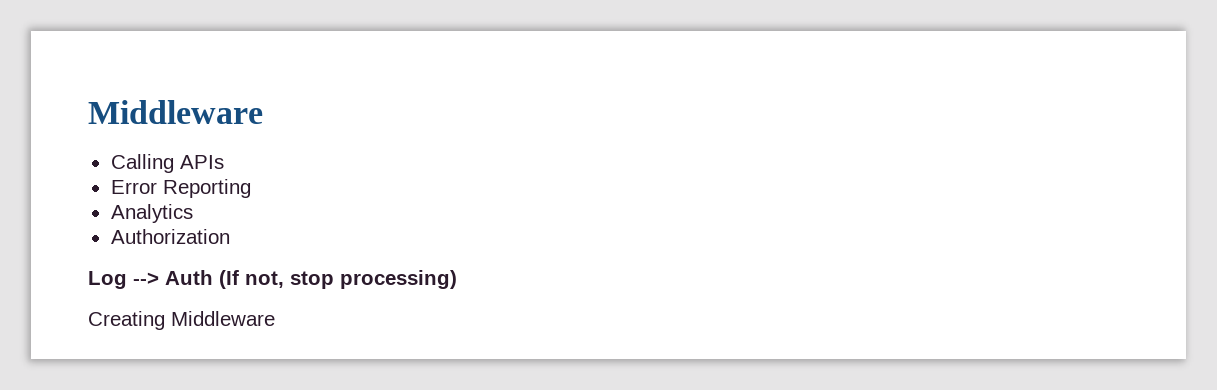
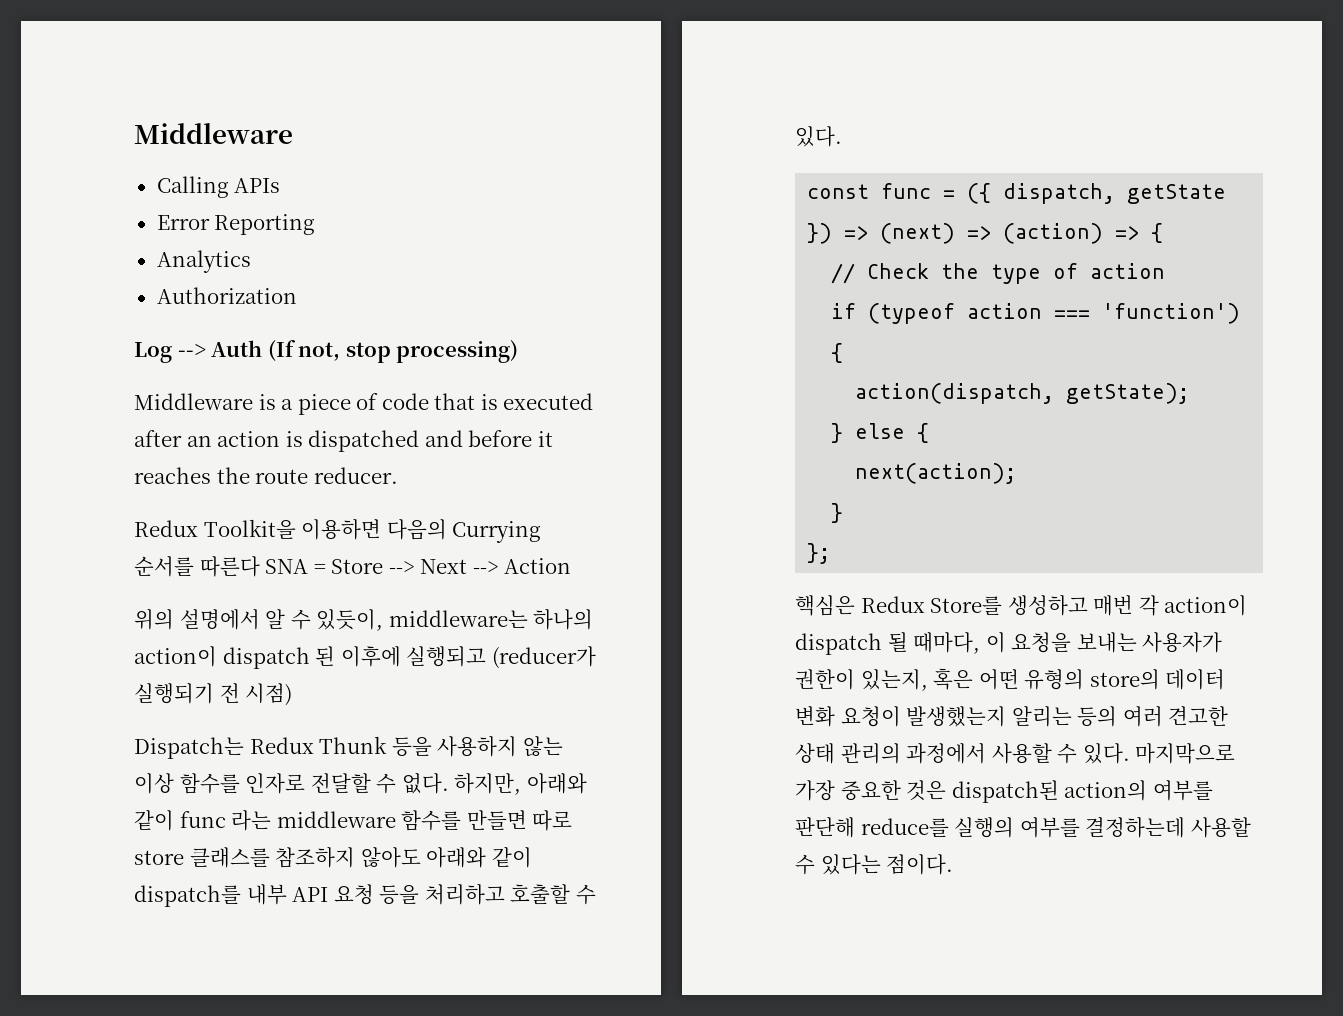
- Creating Middleware
+ Middleware is a piece of code that is executed after an action is dispatched and before it reaches the route reducer.
+ Redux Toolkit을 이용하면 다음의 Currying 순서를 따른다 SNA = Store --> Next --> Action
+ 위의 설명에서 알 수 있듯이, middleware는 하나의 action이 dispatch 된 이후에 실행되고 (reducer가 실행되기 전 시점)
+ Dispatch는 Redux Thunk 등을 사용하지 않는 이상 함수를 인자로 전달할 수 없다. 하지만, 아래와 같이 func 라는 middleware 함수를 만들면 따로 store 클래스를 참조하지 않아도 아래와 같이 dispatch를 내부 API 요청 등을 처리하고 호출할 수 있다.
+ const func = ({ dispatch, getState }) => (next) => (action) => {
+ // Check the type of action
+ if (typeof action === 'function') {
+ action(dispatch, getState);
+ } else {
+ next(action);
+ }
+ };
+ 핵심은 Redux Store를 생성하고 매번 각 action이 dispatch 될 때마다, 이 요청을 보내는 사용자가 권한이 있는지, 혹은 어떤 유형의 store의 데이터 변화 요청이 발생했는지 알리는 등의 여러 견고한 상태 관리의 과정에서 사용할 수 있다. 마지막으로 가장 중요한 것은 dispatch된 action의 여부를 판단해 reduce를 실행의 여부를 결정하는데 사용할 수 있다는 점이다.

